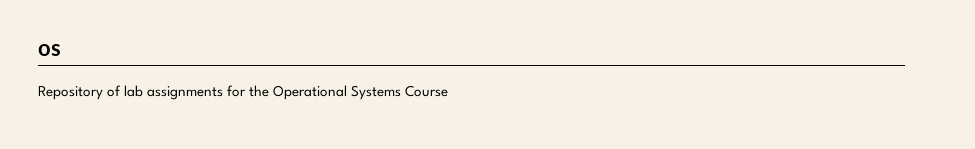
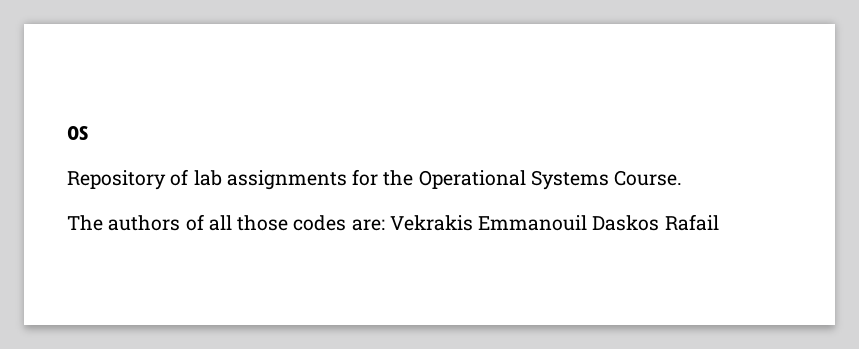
- Repository of lab assignments for the Operational Systems Course
+ Repository of lab assignments for the Operational Systems Course.
+ The authors of all those codes are: Vekrakis Emmanouil Daskos Rafail

